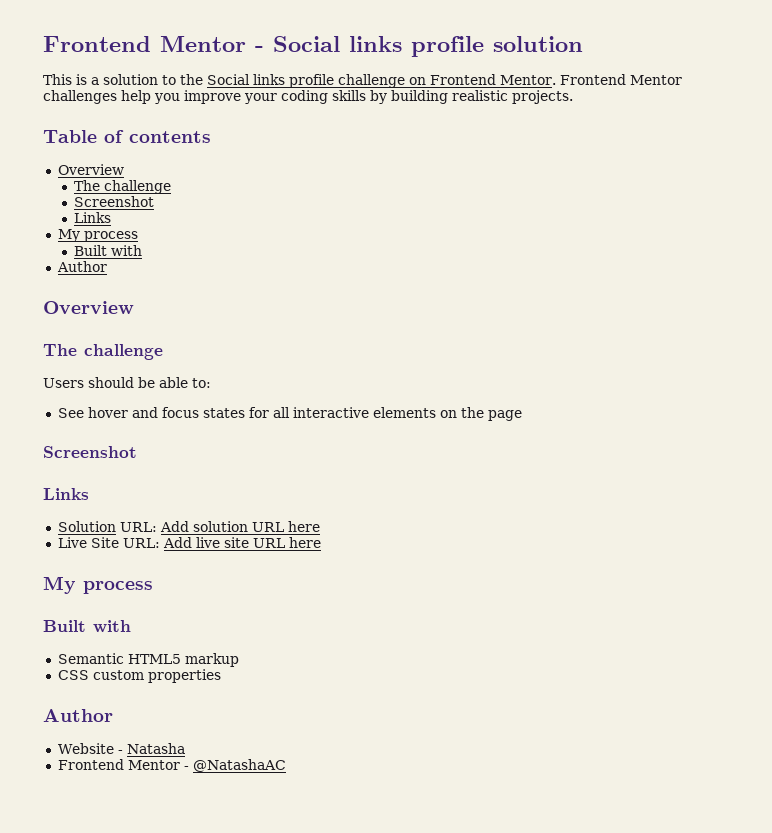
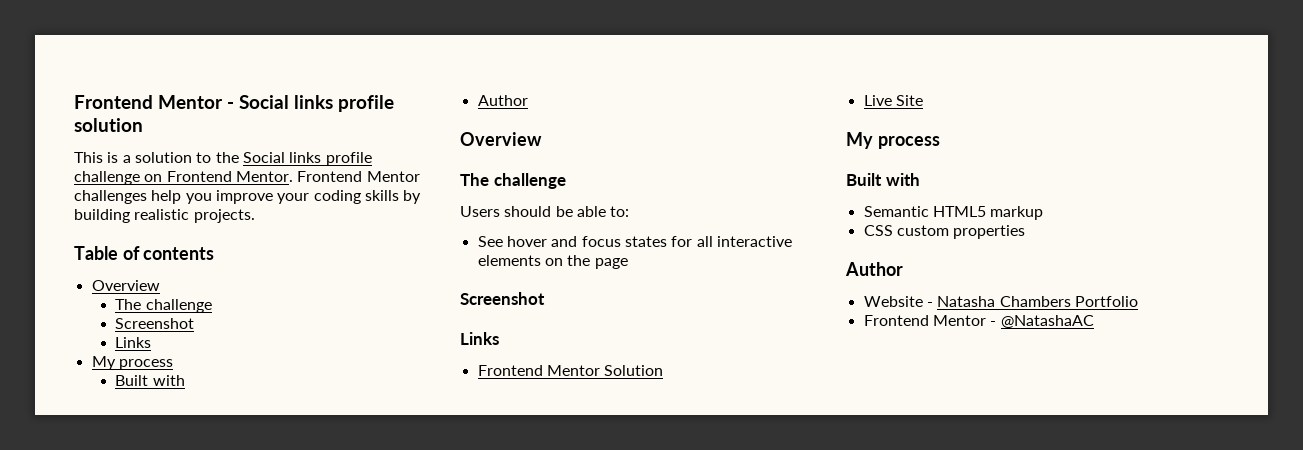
- Solution URL: Add solution URL here
- Live Site URL: Add live site URL here
+ Frontend Mentor Solution
+ Live Site
- Website - Natasha
+ Website - Natasha Chambers Portfolio

